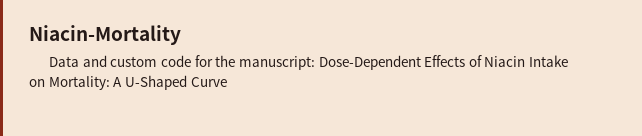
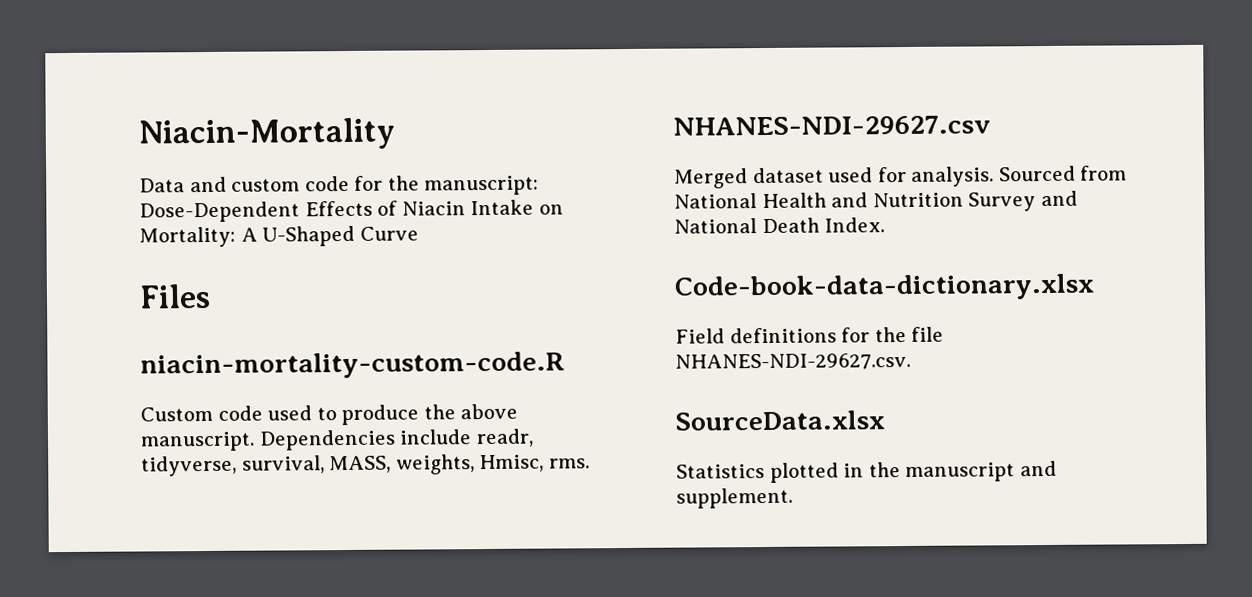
+ Files
+ niacin-mortality-custom-code.R
+ Custom code used to produce the above manuscript. Dependencies include readr, tidyverse, survival, MASS, weights, Hmisc, rms.
+ NHANES-NDI-29627.csv
+ Merged dataset used for analysis. Sourced from National Health and Nutrition Survey and National Death Index.
+ Code-book-data-dictionary.xlsx
+ Field definitions for the file NHANES-NDI-29627.csv.
+ SourceData.xlsx
+ Statistics plotted in the manuscript and supplement.

